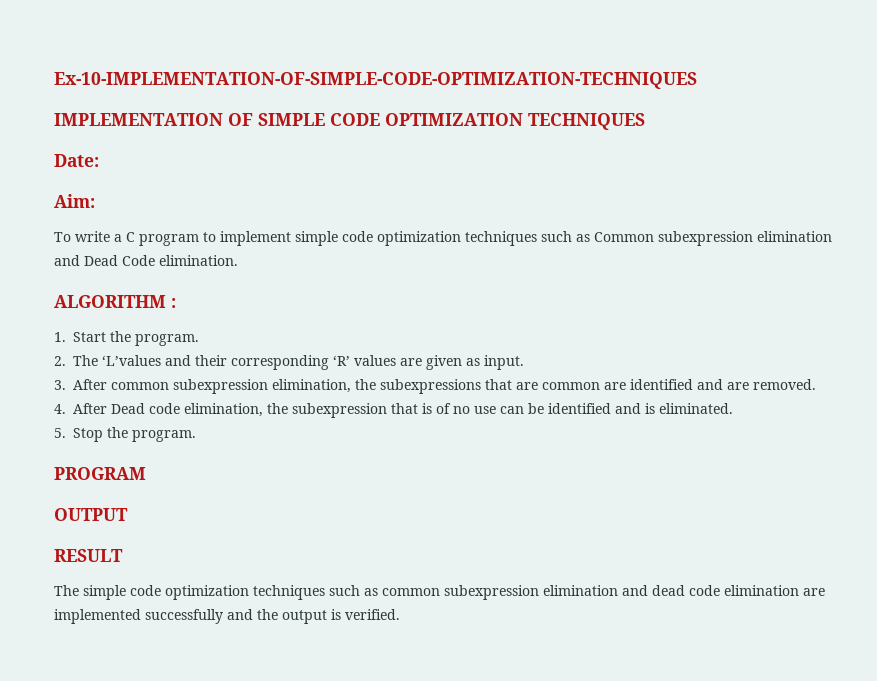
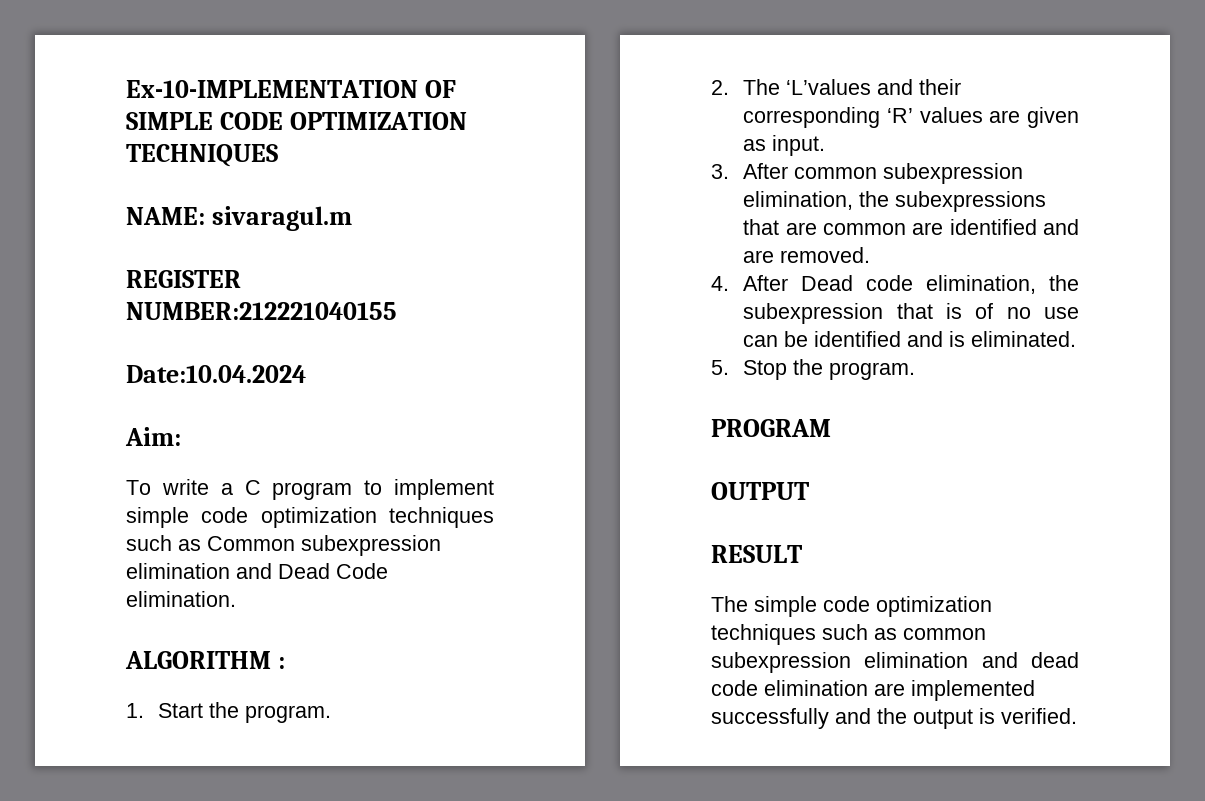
- Ex-10-IMPLEMENTATION-OF-SIMPLE-CODE-OPTIMIZATION-TECHNIQUES
- IMPLEMENTATION OF SIMPLE CODE OPTIMIZATION TECHNIQUES
+ Ex-10-IMPLEMENTATION OF SIMPLE CODE OPTIMIZATION TECHNIQUES
- Date:
+ NAME: sivaragul.m
+ REGISTER NUMBER:212221040155
+ Date:10.04.2024

